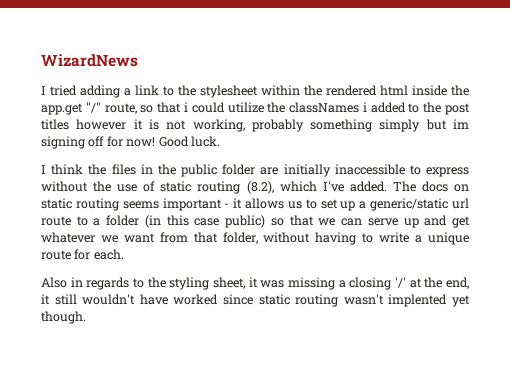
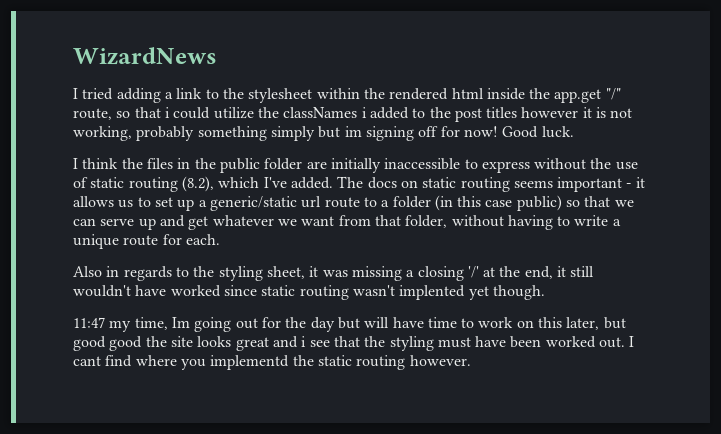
+ 11:47 my time, Im going out for the day but will have time to work on this later, but good good the site looks great and i see that the styling must have been worked out. I cant find where you implementd the static routing however.

